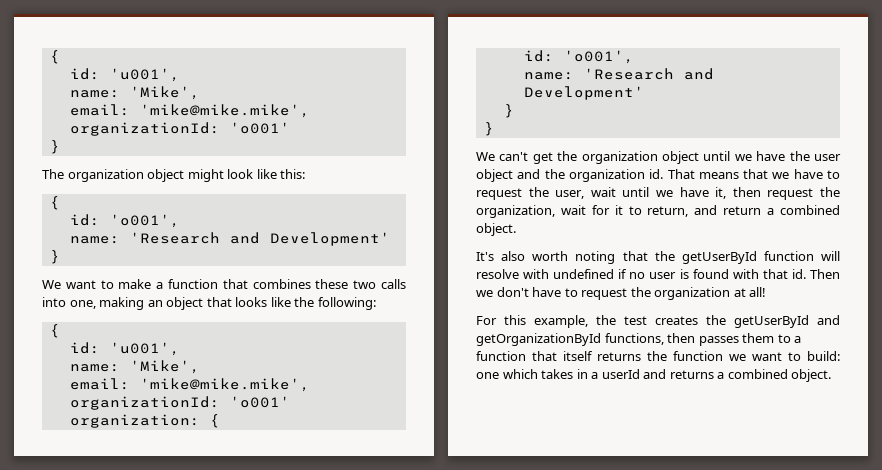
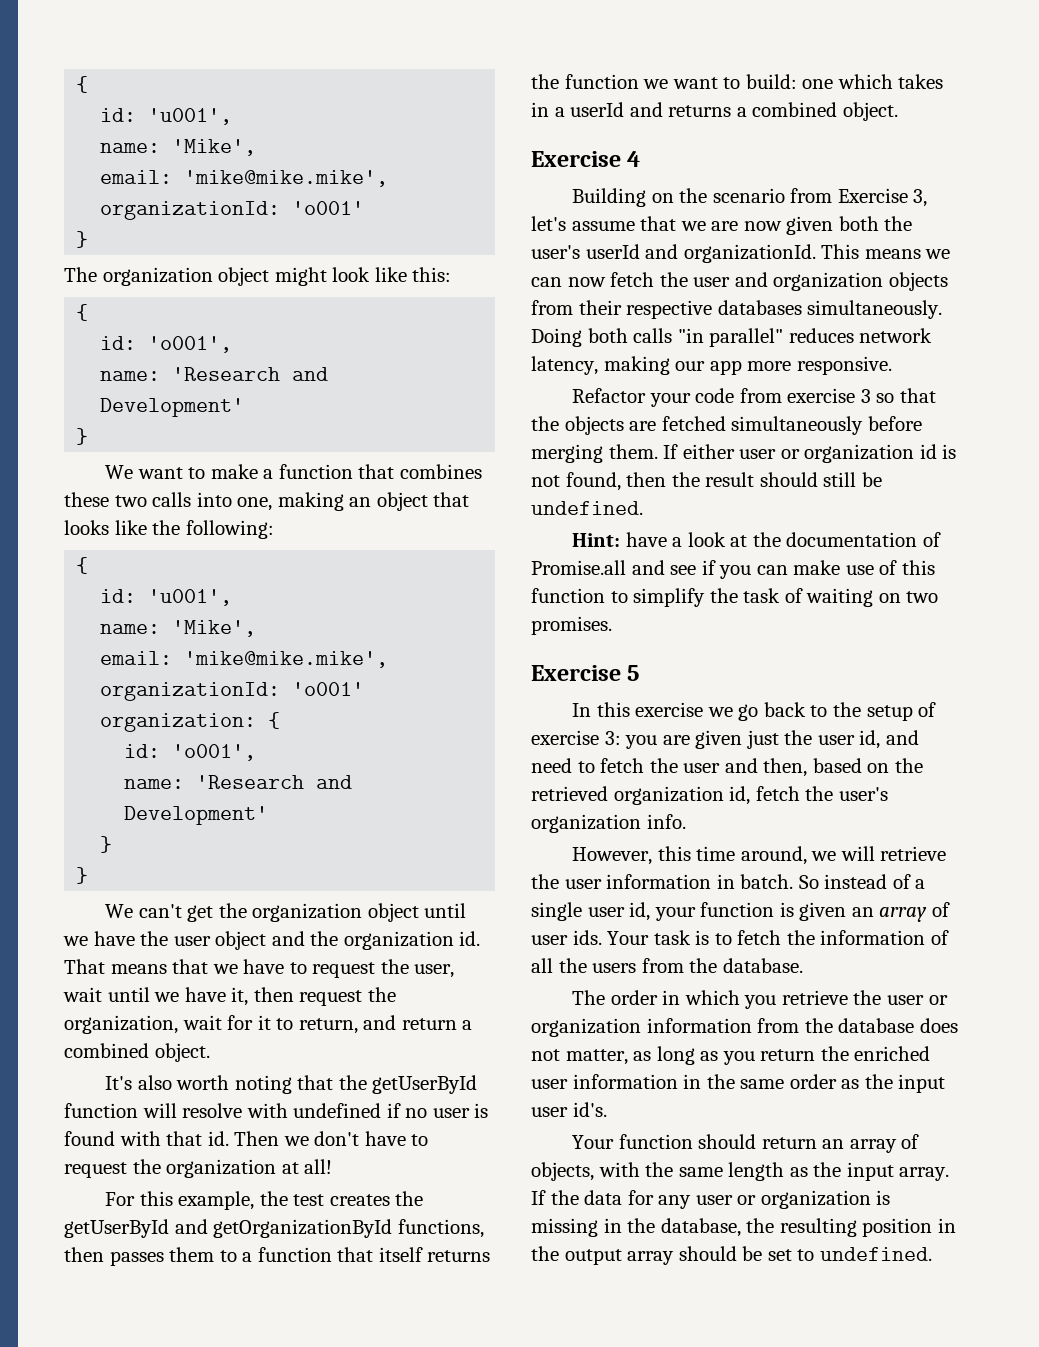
+ Exercise 4
+ Building on the scenario from Exercise 3, let's assume that we are now given both the user's userId and organizationId. This means we can now fetch the user and organization objects from their respective databases simultaneously. Doing both calls "in parallel" reduces network latency, making our app more responsive.
+ Refactor your code from exercise 3 so that the objects are fetched simultaneously before merging them. If either user or organization id is not found, then the result should still be undefined.
+ Hint: have a look at the documentation of Promise.all and see if you can make use of this function to simplify the task of waiting on two promises.
+ Exercise 5
+ In this exercise we go back to the setup of exercise 3: you are given just the user id, and need to fetch the user and then, based on the retrieved organization id, fetch the user's organization info.
+ However, this time around, we will retrieve the user information in batch. So instead of a single user id, your function is given an array of user ids. Your task is to fetch the information of all the users from the database.
+ The order in which you retrieve the user or organization information from the database does not matter, as long as you return the enriched user information in the same order as the input user id's.
+ Your function should return an array of objects, with the same length as the input array. If the data for any user or organization is missing in the database, the resulting position in the output array should be set to undefined.

